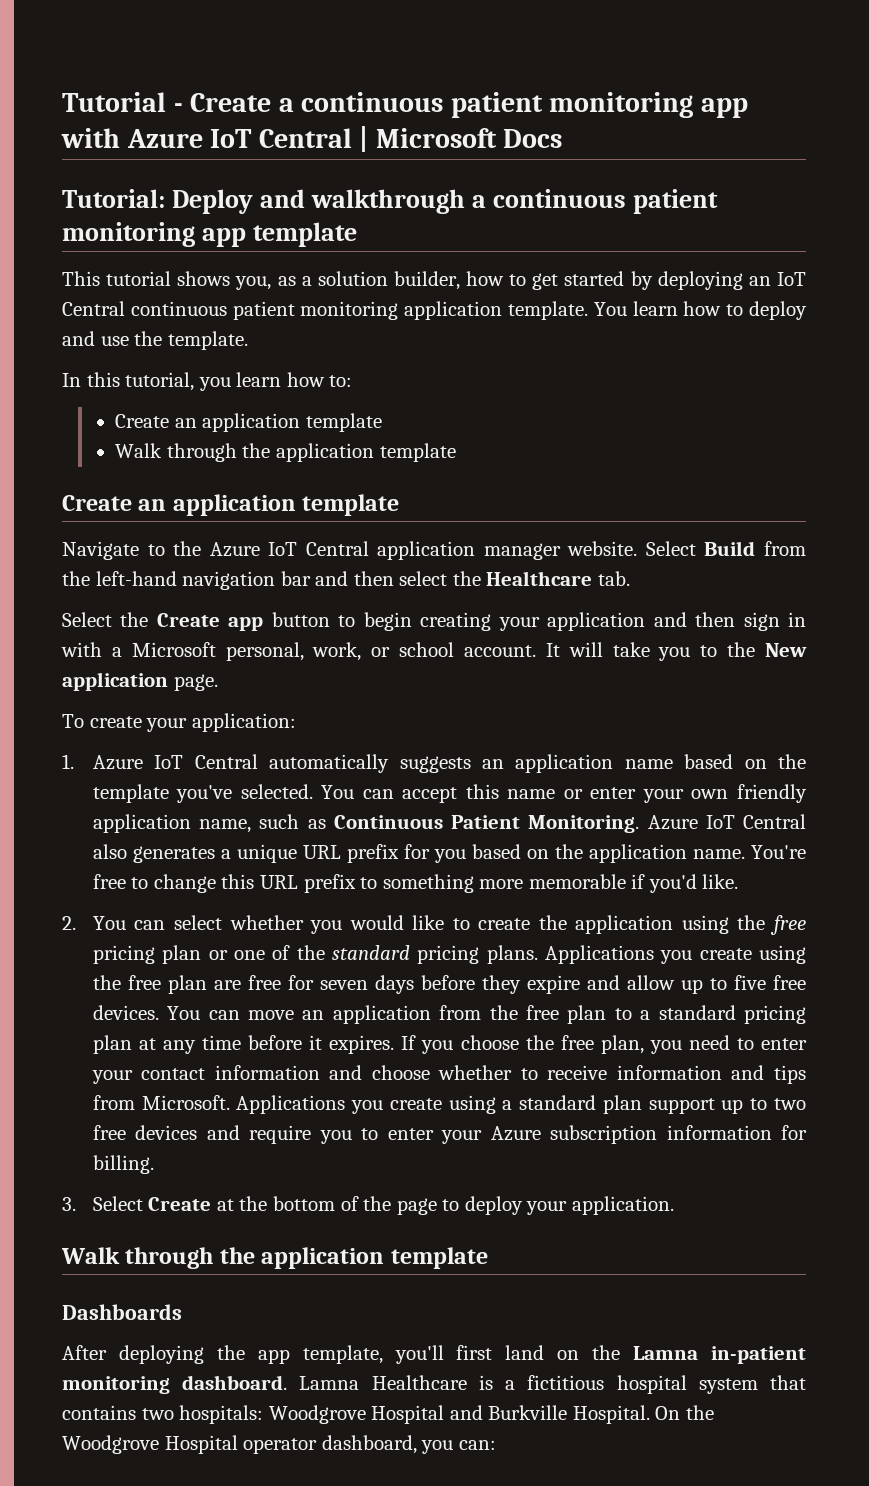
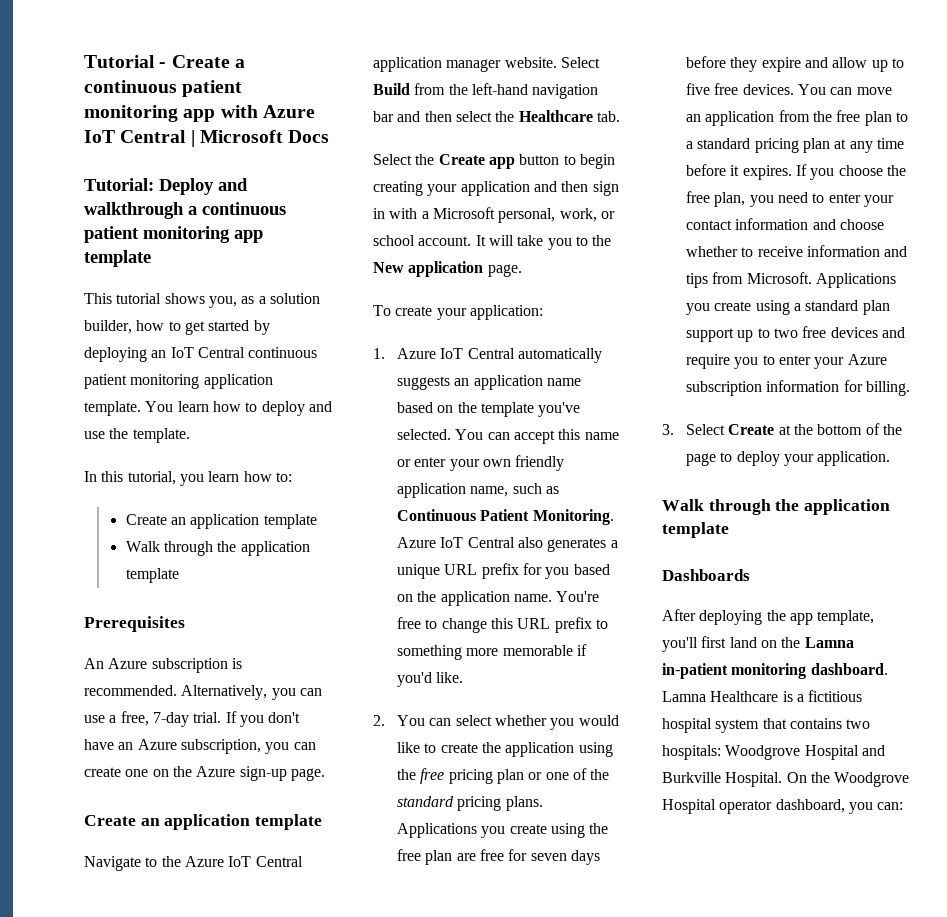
+ Prerequisites
+ An Azure subscription is recommended. Alternatively, you can use a free, 7-day trial. If you don't have an Azure subscription, you can create one on the Azure sign-up page.

